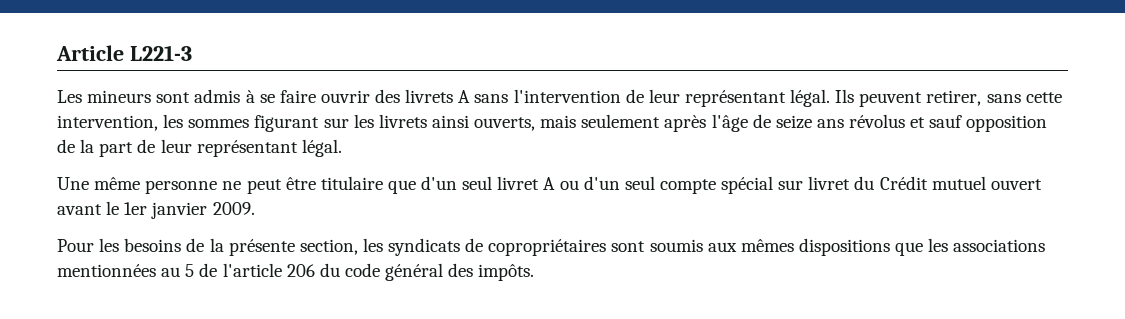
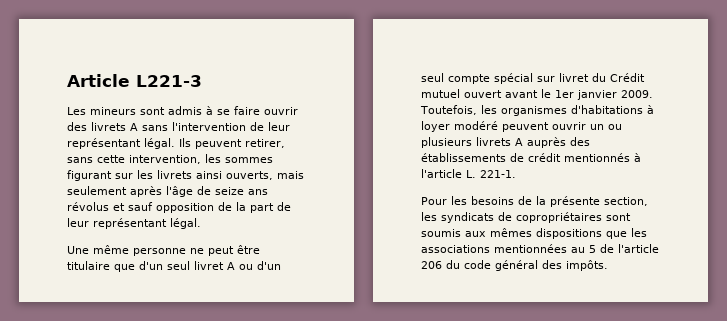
+ Toutefois, les organismes d'habitations à loyer modéré peuvent ouvrir un ou plusieurs livrets A auprès des établissements de crédit mentionnés à l'article L. 221-1.

